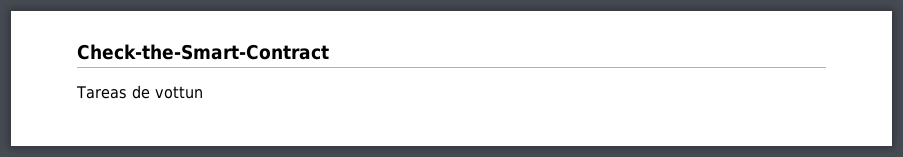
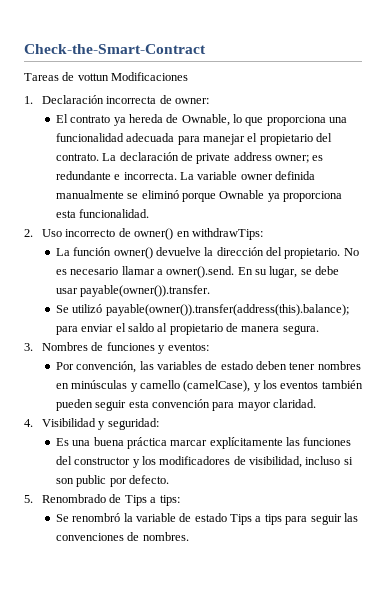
- Tareas de vottun
+ Tareas de vottun Modificaciones
+ 1. Declaración incorrecta de owner:
+ El contrato ya hereda de Ownable, lo que proporciona una funcionalidad adecuada para manejar el propietario del contrato. La declaración de private address owner; es redundante e incorrecta. La variable owner definida manualmente se eliminó porque Ownable ya proporciona esta funcionalidad.
+ 2. Uso incorrecto de owner() en withdrawTips:
+ La función owner() devuelve la dirección del propietario. No es necesario llamar a owner().send. En su lugar, se debe usar payable(owner()).transfer.
+ Se utilizó payable(owner()).transfer(address(this).balance); para enviar el saldo al propietario de manera segura.
+ 3. Nombres de funciones y eventos:
+ Por convención, las variables de estado deben tener nombres en minúsculas y camello (camelCase), y los eventos también pueden seguir esta convención para mayor claridad.
+ 4. Visibilidad y seguridad:
+ Es una buena práctica marcar explícitamente las funciones del constructor y los modificadores de visibilidad, incluso si son public por defecto.
+ 5. Renombrado de Tips a tips:
+ Se renombró la variable de estado Tips a tips para seguir las convenciones de nombres.

